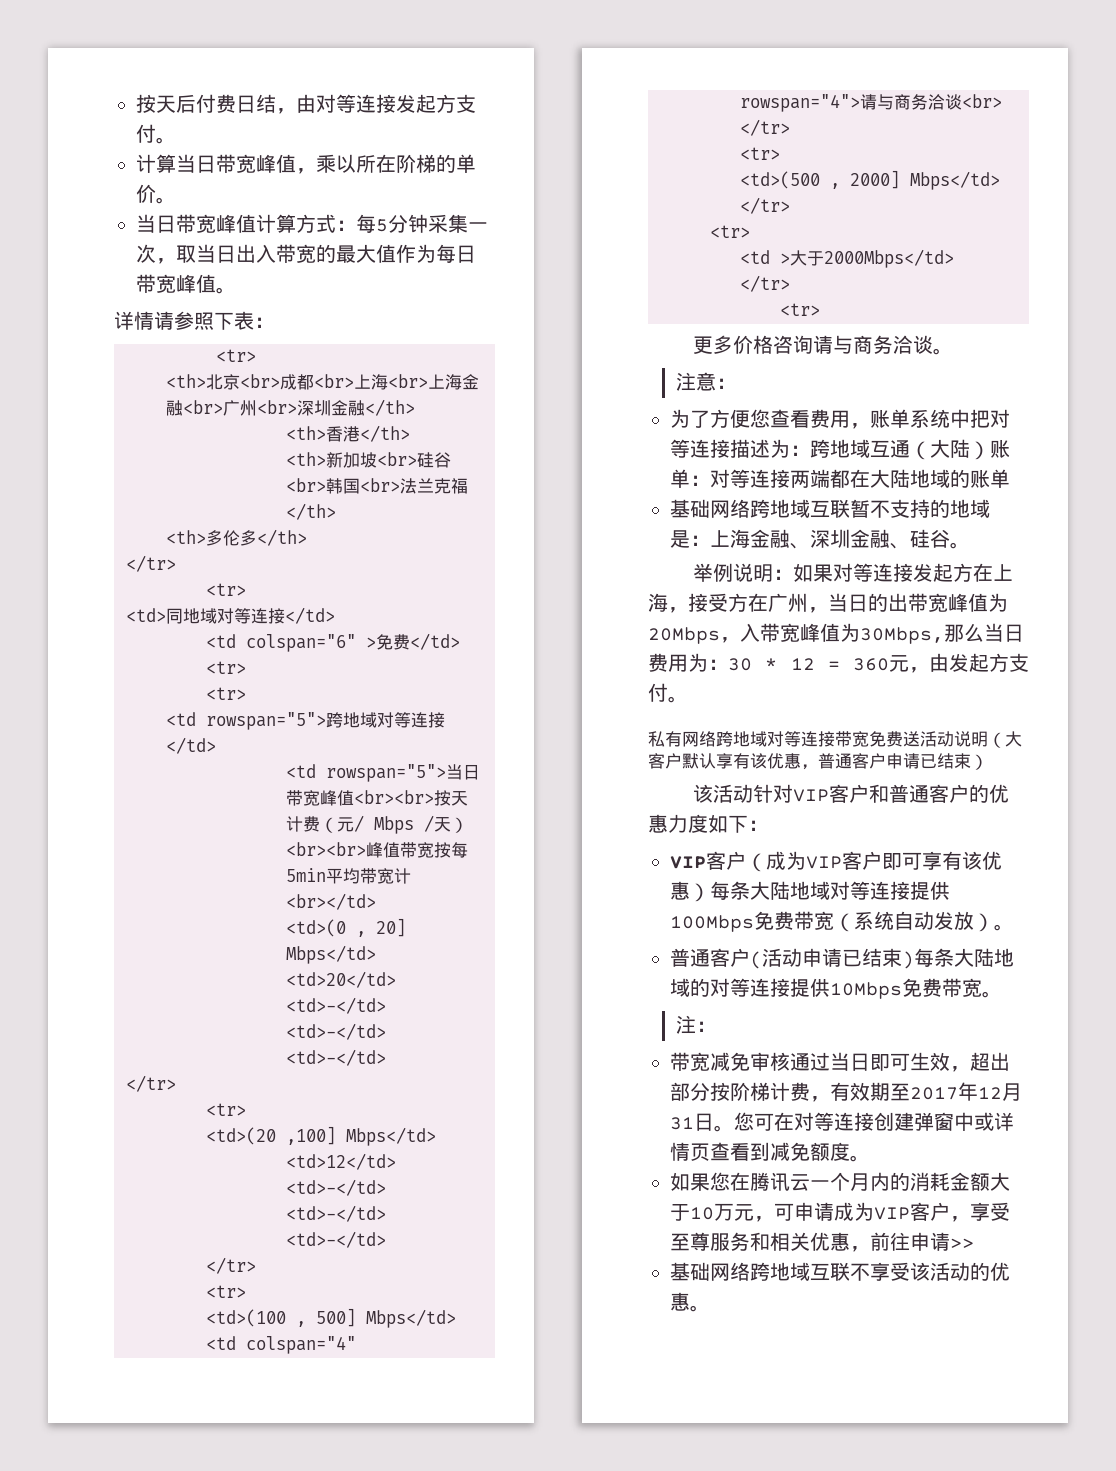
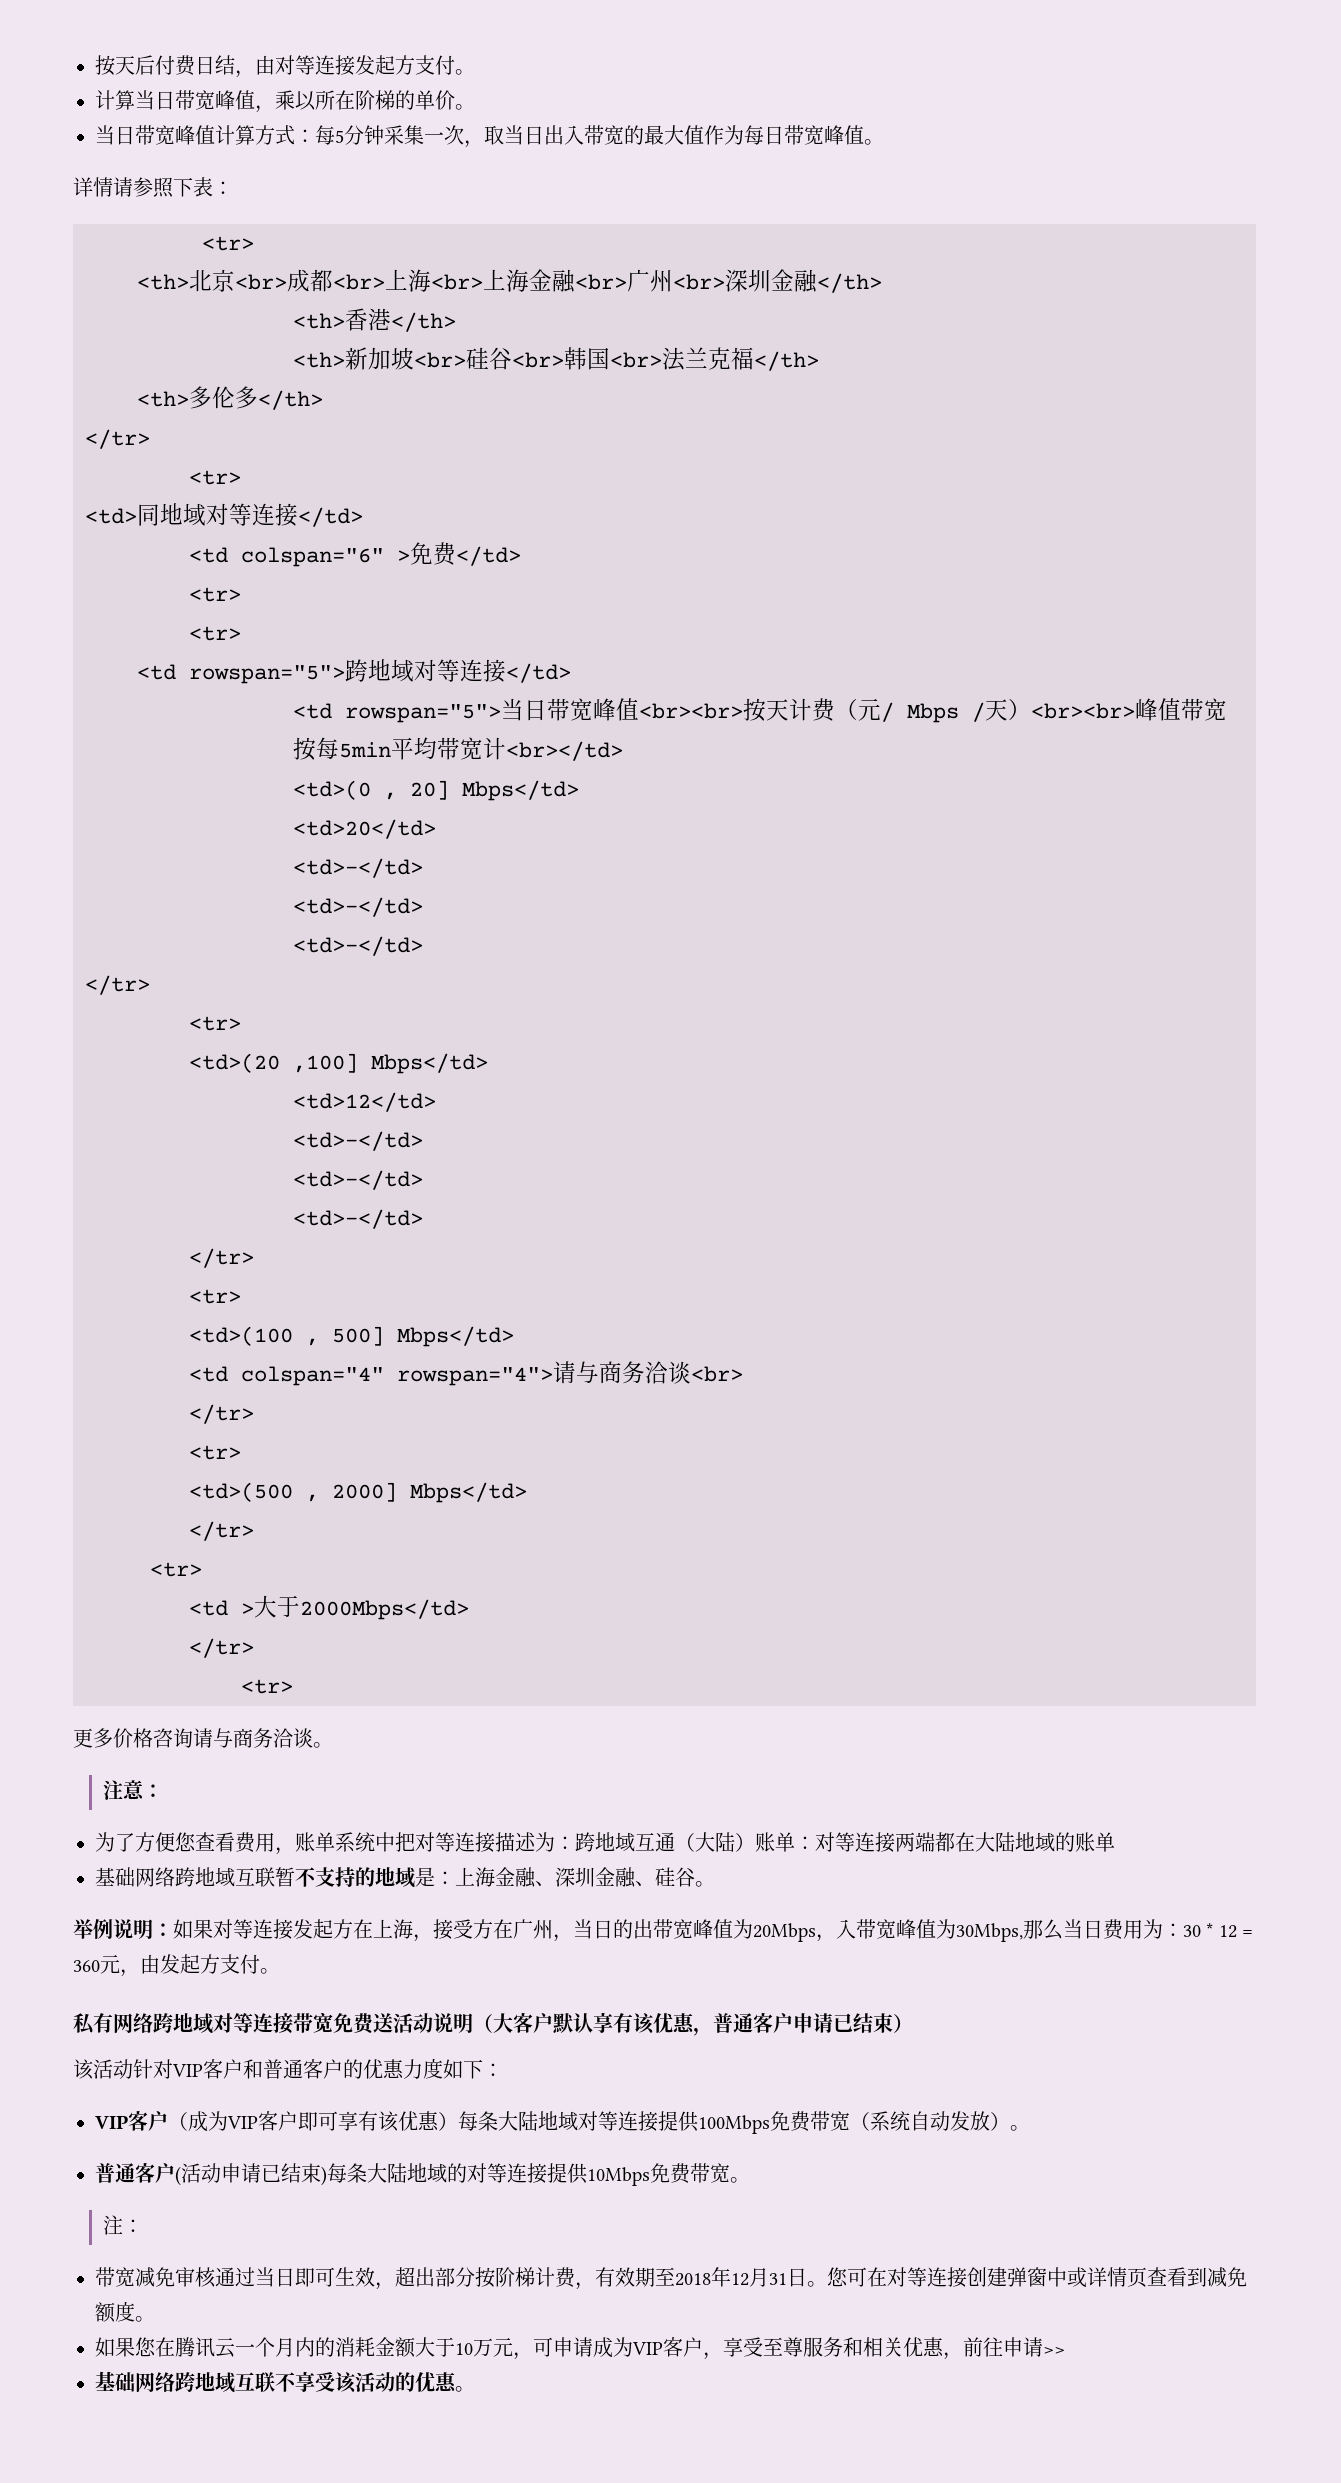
- 带宽减免审核通过当日即可生效，超出部分按阶梯计费，有效期至2017年12月31日。
+ 带宽减免审核通过当日即可生效，超出部分按阶梯计费，有效期至2018年12月31日。

